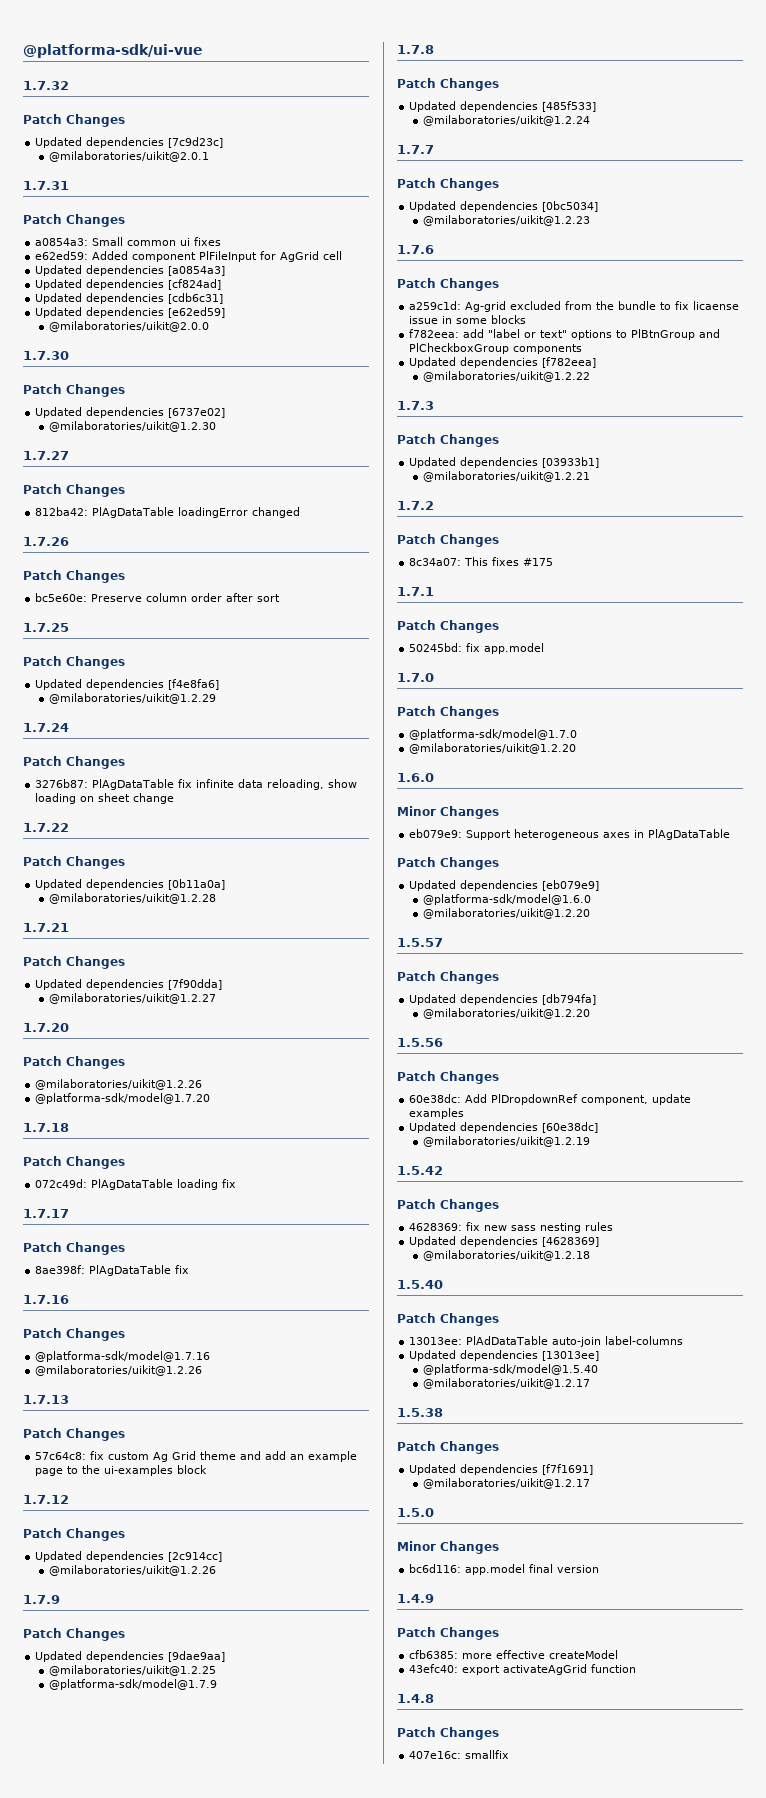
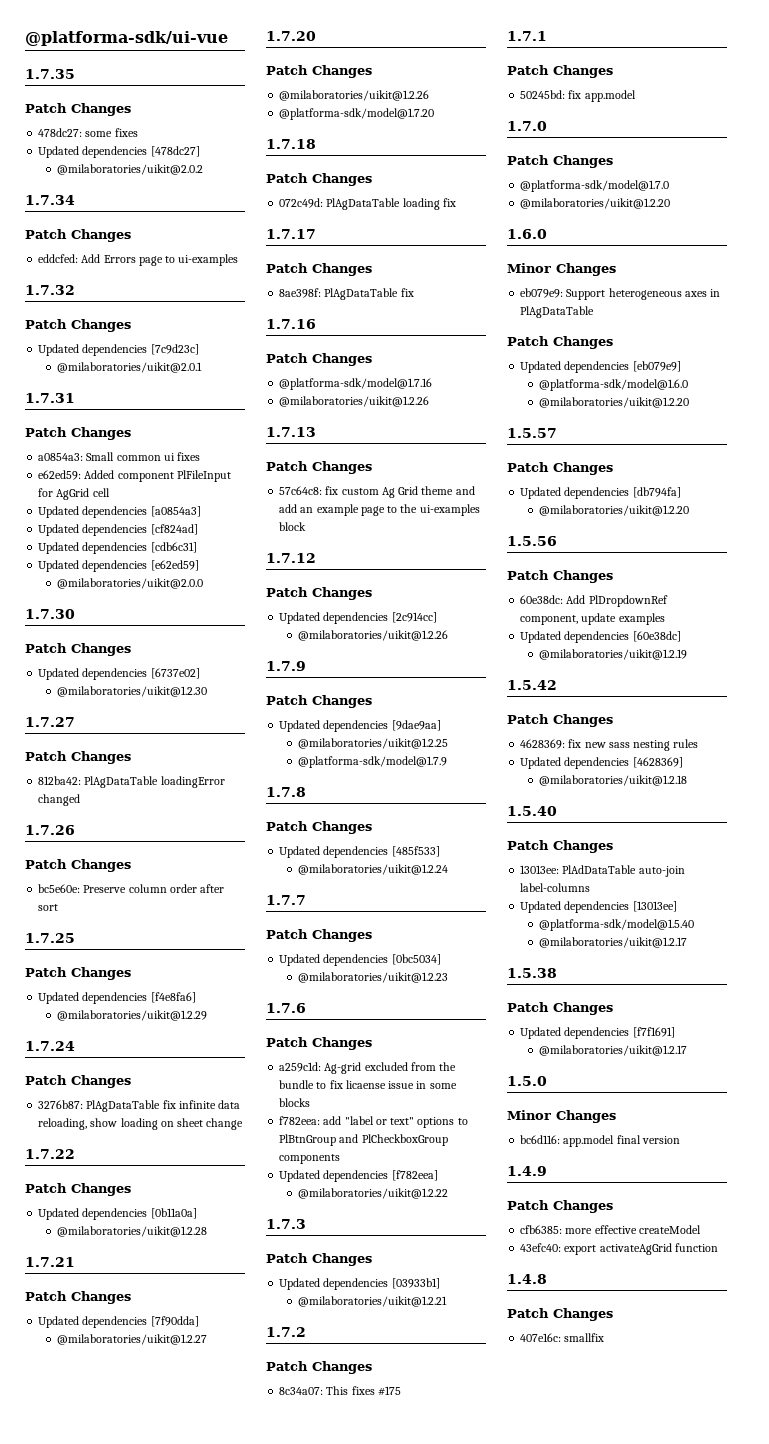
+ 1.7.35
+ Patch Changes
+ 478dc27: some fixes
+ Updated dependencies [478dc27]
+ @milaboratories/uikit@2.0.2
+ 1.7.34
+ Patch Changes
+ eddcfed: Add Errors page to ui-examples

